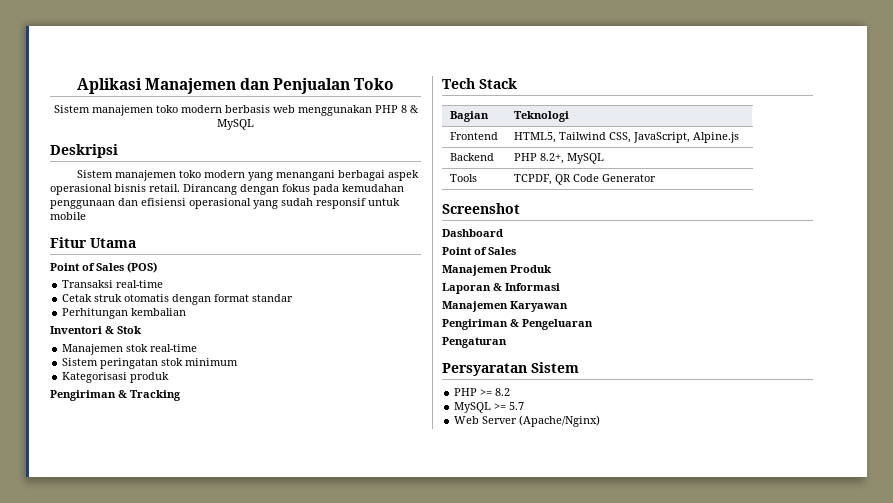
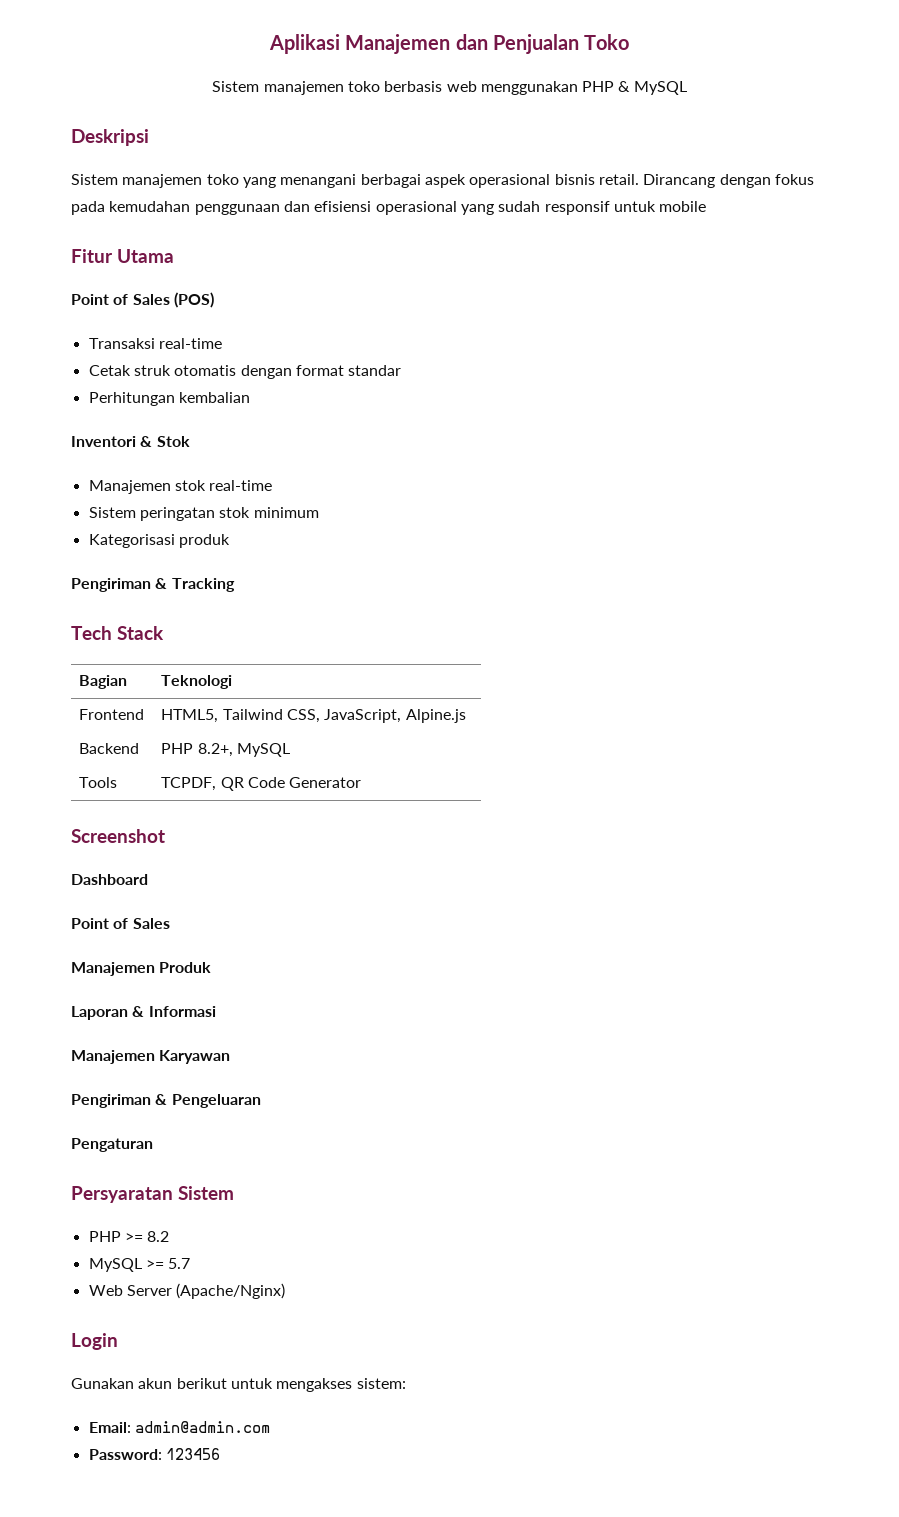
- Sistem manajemen toko modern berbasis web menggunakan PHP 8 & MySQL
+ Sistem manajemen toko berbasis web menggunakan PHP & MySQL
- Sistem manajemen toko modern yang menangani berbagai aspek operasional bisnis retail.
+ Sistem manajemen toko yang menangani berbagai aspek operasional bisnis retail.
+ Login
+ Gunakan akun berikut untuk mengakses sistem:
+ Email: admin@admin.com
+ Password: 123456

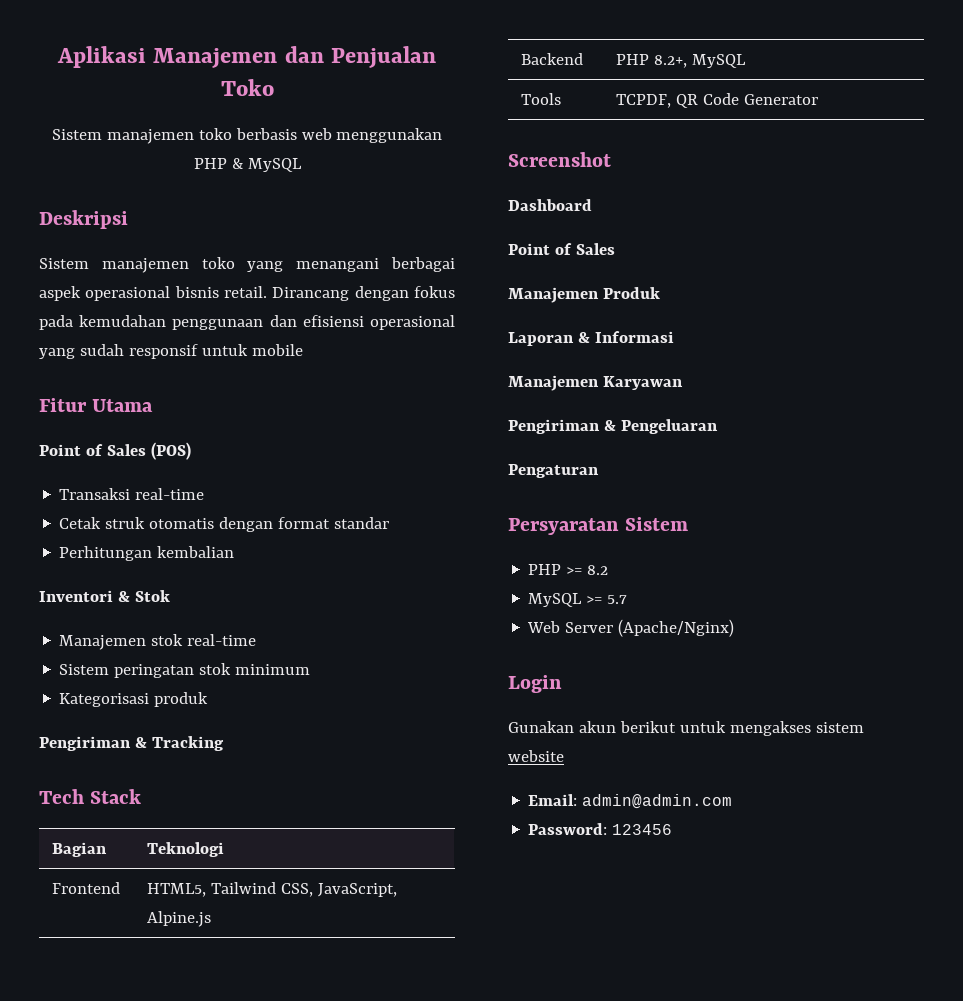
- Gunakan akun berikut untuk mengakses sistem:
+ Gunakan akun berikut untuk mengakses sistem website

